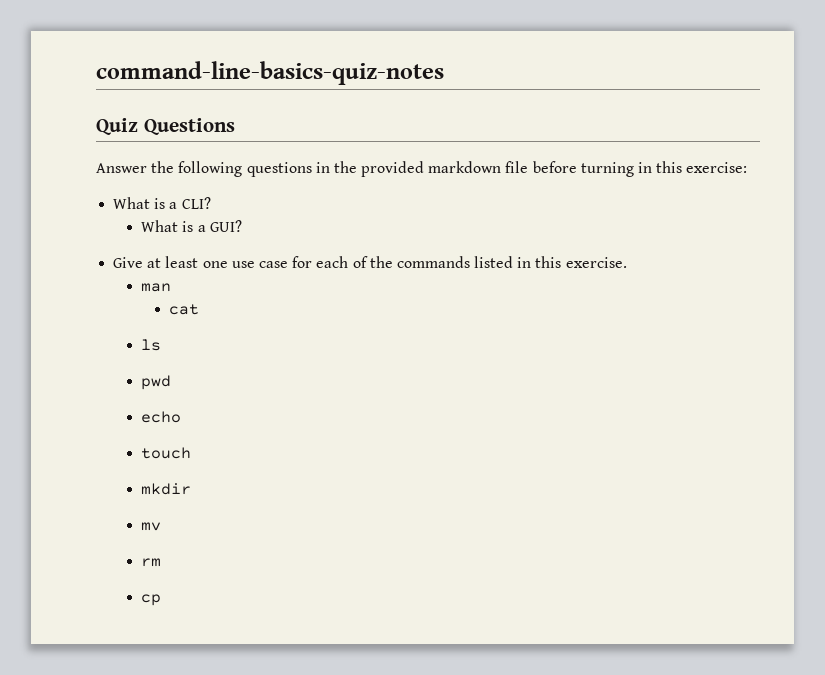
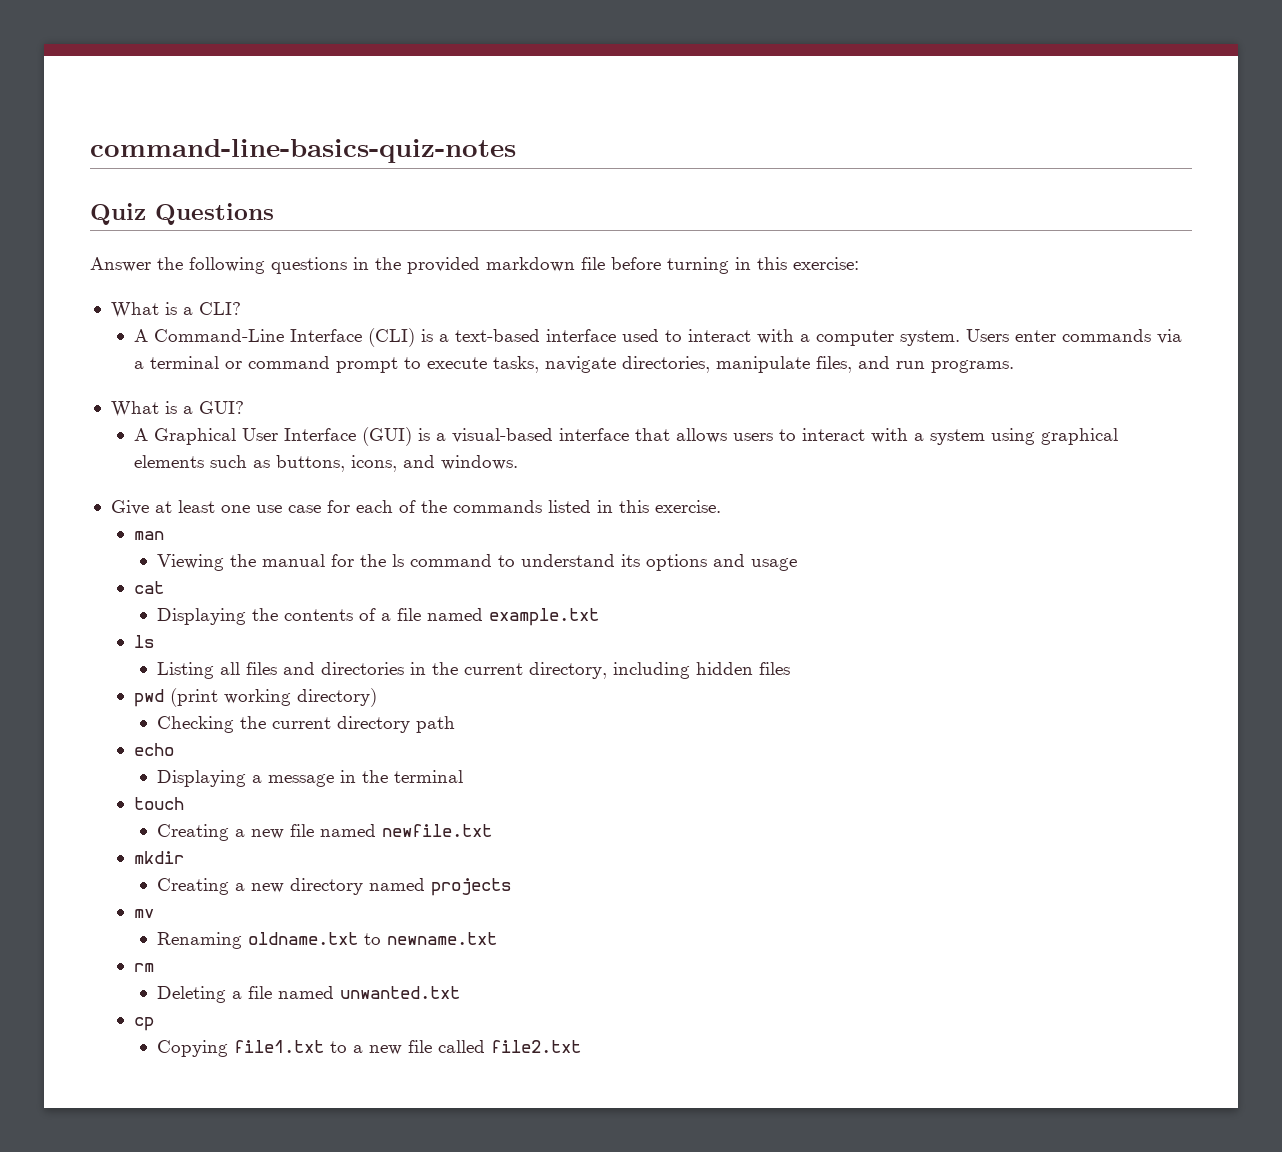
+ A Command-Line Interface (CLI) is a text-based interface used to interact with a computer system. Users enter commands via a terminal or command prompt to execute tasks, navigate directories, manipulate files, and run programs.
  What is a GUI?
+ A Graphical User Interface (GUI) is a visual-based interface that allows users to interact with a system using graphical elements such as buttons, icons, and windows.
+ Viewing the manual for the ls command to understand its options and usage
  cat
+ Displaying the contents of a file named example.txt
  ls
- pwd
+ Listing all files and directories in the current directory, including hidden files
+ pwd (print working directory)
+ Checking the current directory path
  echo
+ Displaying a message in the terminal
  touch
+ Creating a new file named newfile.txt
  mkdir
+ Creating a new directory named projects
  mv
+ Renaming oldname.txt to newname.txt
  rm
+ Deleting a file named unwanted.txt
  cp
+ Copying file1.txt to a new file called file2.txt

